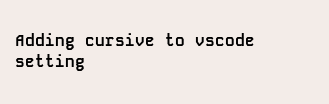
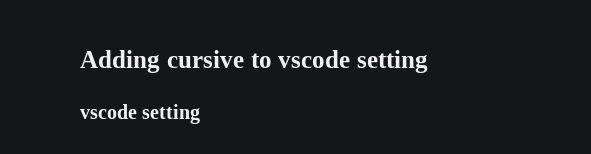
  Adding cursive to vscode setting
+ vscode setting

